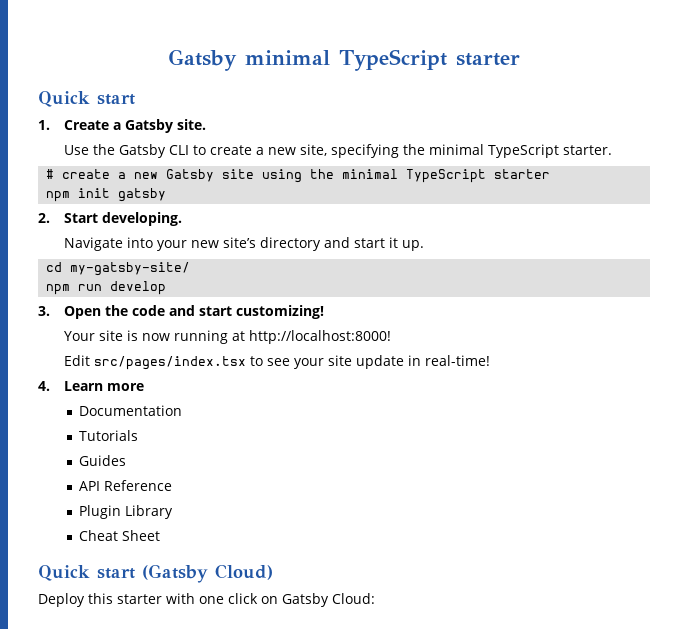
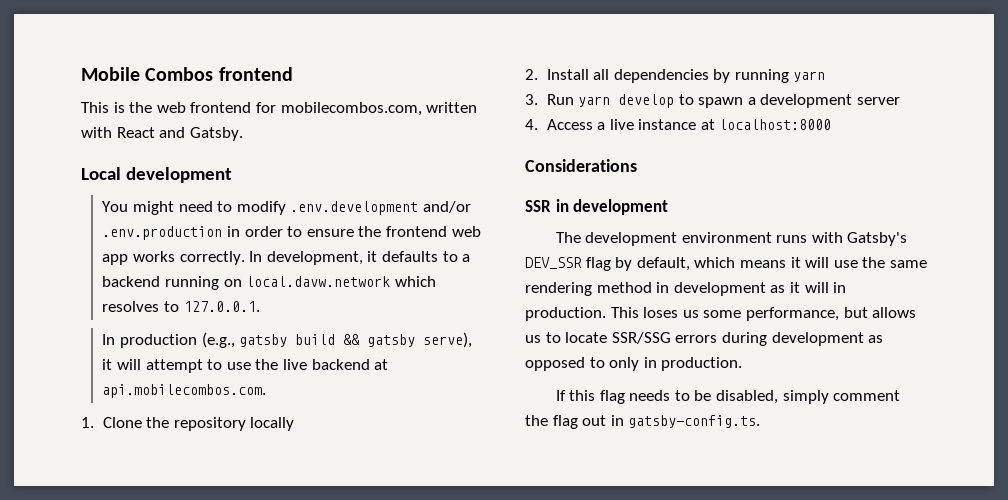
- Gatsby minimal TypeScript starter
- Quick start
- 1. Create a Gatsby site.
- Use the Gatsby CLI to create a new site, specifying the minimal TypeScript starter.
- # create a new Gatsby site using the minimal TypeScript starter
- npm init gatsby
- 2. Start developing.
- Navigate into your new site’s directory and start it up.
- cd my-gatsby-site/
- npm run develop
- 3. Open the code and start customizing!
- Your site is now running at http://localhost:8000!
- Edit src/pages/index.tsx to see your site update in real-time!
- 4. Learn more
- Documentation
- Tutorials
- Guides
- API Reference
- Plugin Library
- Cheat Sheet
- Quick start (Gatsby Cloud)
- Deploy this starter with one click on Gatsby Cloud:
+ Mobile Combos frontend
+ This is the web frontend for mobilecombos.com, written with React and Gatsby.
+ Local development
+ You might need to modify .env.development and/or .env.production in order to ensure the frontend web app works correctly. In development, it defaults to a backend running on local.davw.network which resolves to 127.0.0.1.
+ In production (e.g., gatsby build && gatsby serve), it will attempt to use the live backend at api.mobilecombos.com.
+ 1. Clone the repository locally
+ 2. Install all dependencies by running yarn
+ 3. Run yarn develop to spawn a development server
+ 4. Access a live instance at localhost:8000
+ Considerations
+ SSR in development
+ The development environment runs with Gatsby's DEV_SSR flag by default, which means it will use the same rendering method in development as it will in production. This loses us some performance, but allows us to locate SSR/SSG errors during development as opposed to only in production.
+ If this flag needs to be disabled, simply comment the flag out in gatsby-config.ts.

